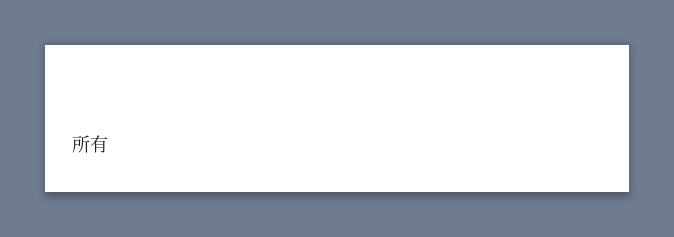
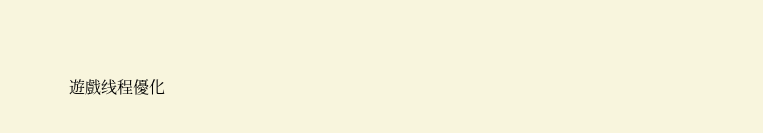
- 所有
+ 遊戲线程優化

